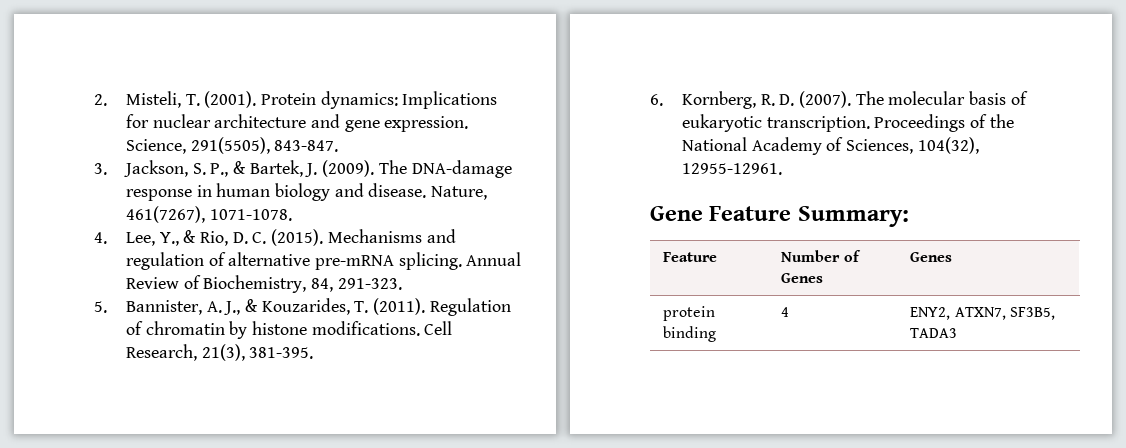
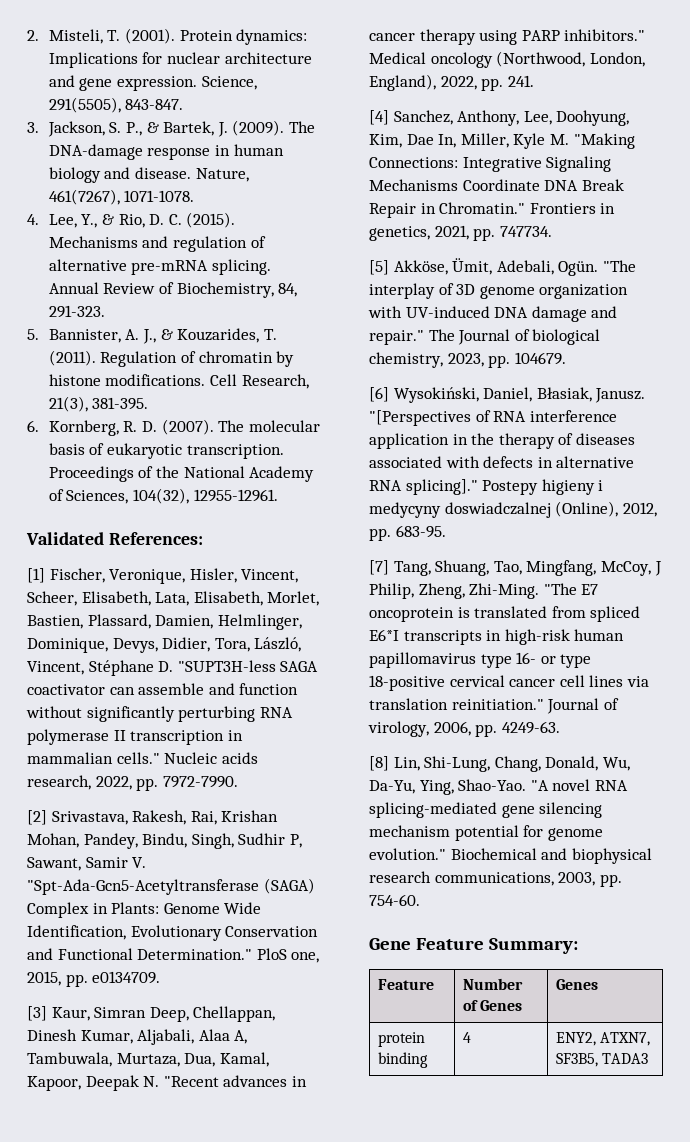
+ Validated References:
+ [1] Fischer, Veronique, Hisler, Vincent, Scheer, Elisabeth, Lata, Elisabeth, Morlet, Bastien, Plassard, Damien, Helmlinger, Dominique, Devys, Didier, Tora, László, Vincent, Stéphane D. "SUPT3H-less SAGA coactivator can assemble and function without significantly perturbing RNA polymerase II transcription in mammalian cells." Nucleic acids research, 2022, pp. 7972-7990.
+ [2] Srivastava, Rakesh, Rai, Krishan Mohan, Pandey, Bindu, Singh, Sudhir P, Sawant, Samir V. "Spt-Ada-Gcn5-Acetyltransferase (SAGA) Complex in Plants: Genome Wide Identification, Evolutionary Conservation and Functional Determination." PloS one, 2015, pp. e0134709.
+ [3] Kaur, Simran Deep, Chellappan, Dinesh Kumar, Aljabali, Alaa A, Tambuwala, Murtaza, Dua, Kamal, Kapoor, Deepak N. "Recent advances in cancer therapy using PARP inhibitors." Medical oncology (Northwood, London, England), 2022, pp. 241.
+ [4] Sanchez, Anthony, Lee, Doohyung, Kim, Dae In, Miller, Kyle M. "Making Connections: Integrative Signaling Mechanisms Coordinate DNA Break Repair in Chromatin." Frontiers in genetics, 2021, pp. 747734.
+ [5] Akköse, Ümit, Adebali, Ogün. "The interplay of 3D genome organization with UV-induced DNA damage and repair." The Journal of biological chemistry, 2023, pp. 104679.
+ [6] Wysokiński, Daniel, Błasiak, Janusz. "[Perspectives of RNA interference application in the therapy of diseases associated with defects in alternative RNA splicing]." Postepy higieny i medycyny doswiadczalnej (Online), 2012, pp. 683-95.
+ [7] Tang, Shuang, Tao, Mingfang, McCoy, J Philip, Zheng, Zhi-Ming. "The E7 oncoprotein is translated from spliced E6*I transcripts in high-risk human papillomavirus type 16- or type 18-positive cervical cancer cell lines via translation reinitiation." Journal of virology, 2006, pp. 4249-63.
+ [8] Lin, Shi-Lung, Chang, Donald, Wu, Da-Yu, Ying, Shao-Yao. "A novel RNA splicing-mediated gene silencing mechanism potential for genome evolution." Biochemical and biophysical research communications, 2003, pp. 754-60.

